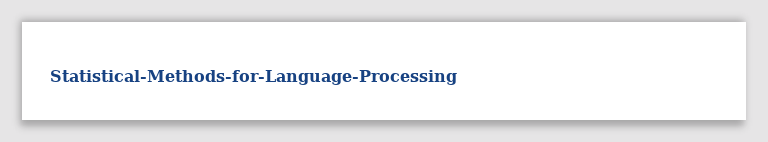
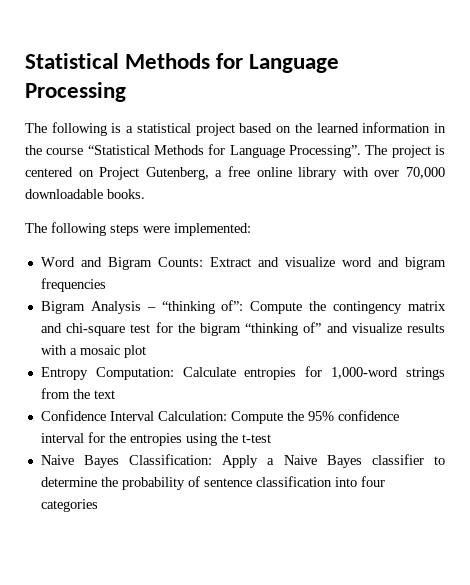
- Statistical-Methods-for-Language-Processing
+ Statistical Methods for Language Processing
+ The following is a statistical project based on the learned information in the course “Statistical Methods for Language Processing”. The project is centered on Project Gutenberg, a free online library with over 70,000 downloadable books.
+ The following steps were implemented:
+ Word and Bigram Counts: Extract and visualize word and bigram frequencies
+ Bigram Analysis – “thinking of”: Compute the contingency matrix and chi-square test for the bigram “thinking of” and visualize results with a mosaic plot
+ Entropy Computation: Calculate entropies for 1,000-word strings from the text
+ Confidence Interval Calculation: Compute the 95% confidence interval for the entropies using the t-test
+ Naive Bayes Classification: Apply a Naive Bayes classifier to determine the probability of sentence classification into four categories

